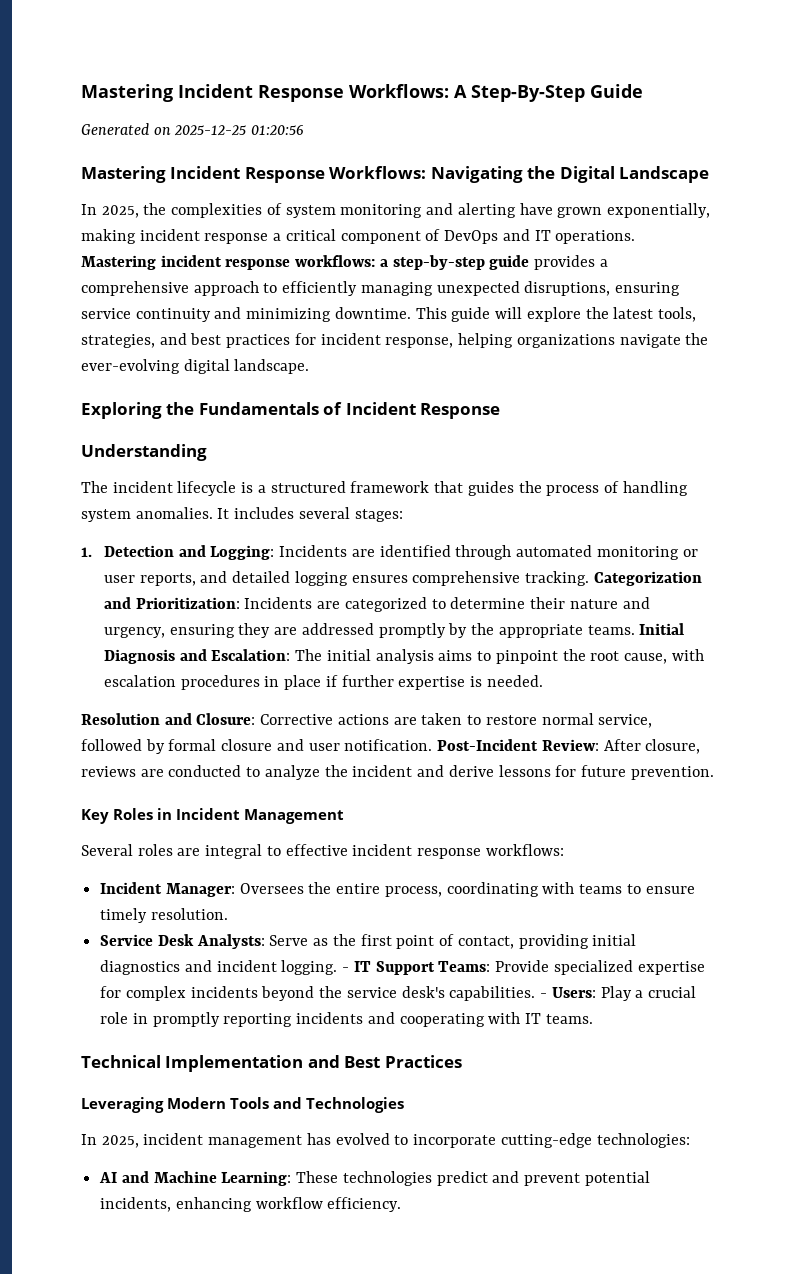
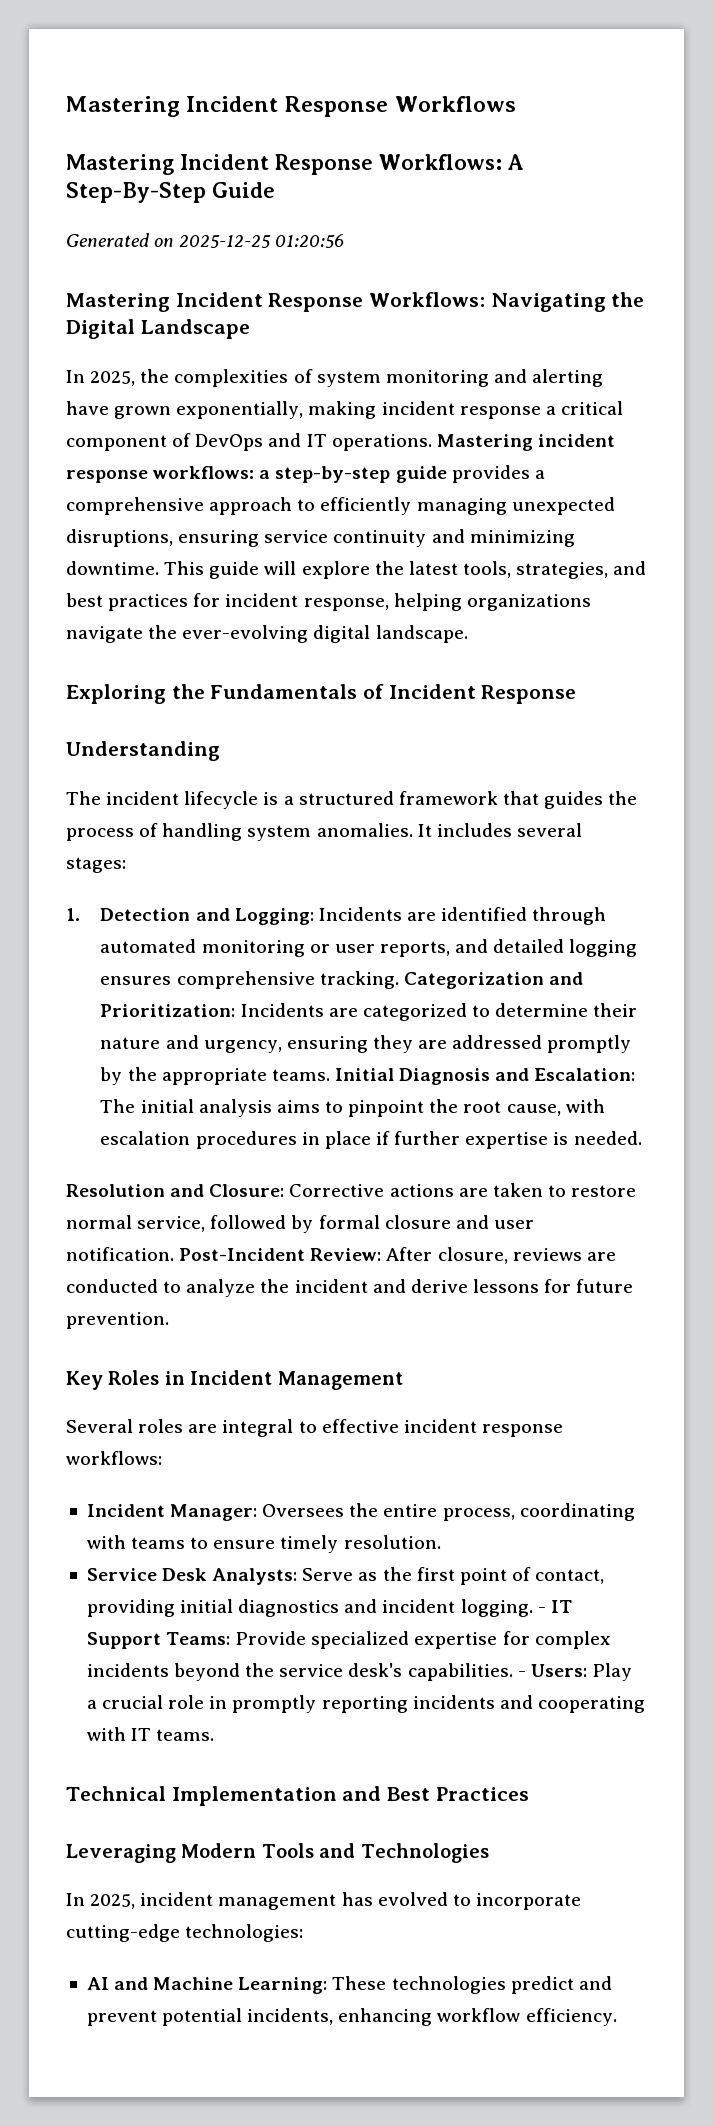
+ Mastering Incident Response Workflows

